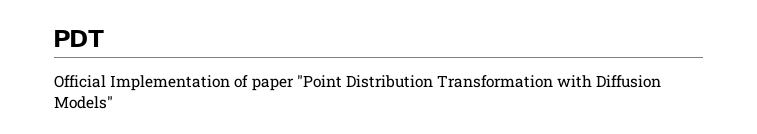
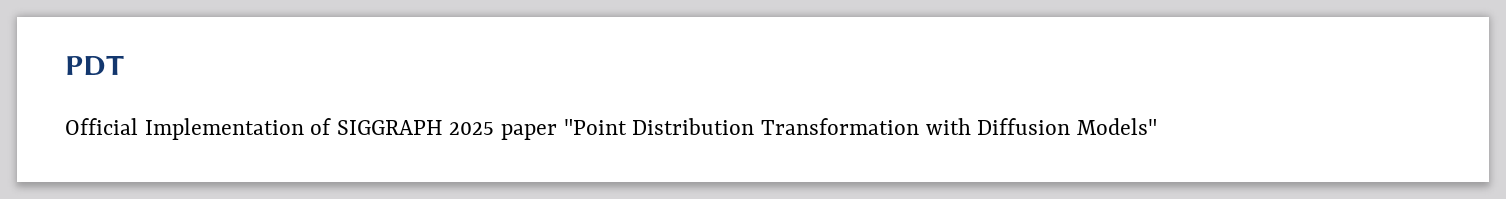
- Official Implementation of paper "Point Distribution Transformation with Diffusion Models"
+ Official Implementation of SIGGRAPH 2025 paper "Point Distribution Transformation with Diffusion Models"

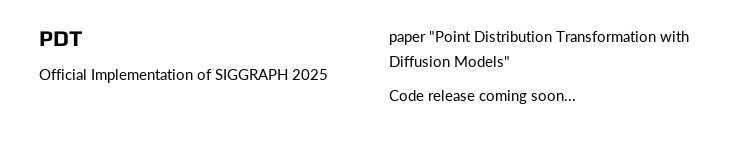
+ Code release coming soon...

